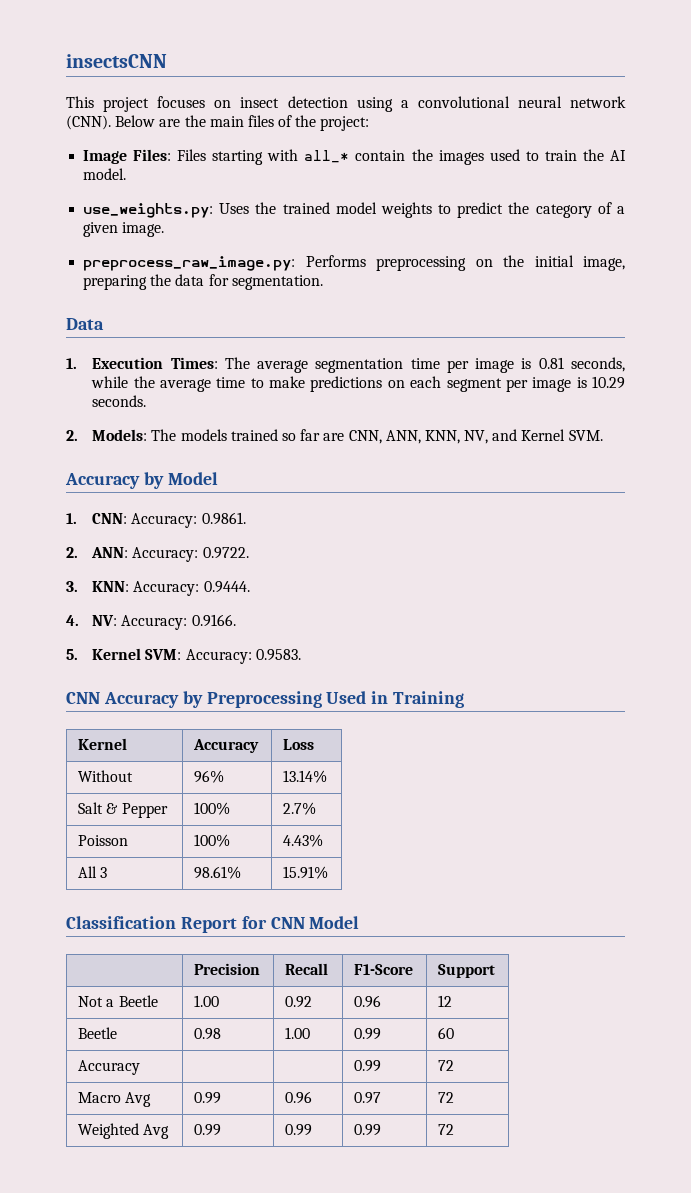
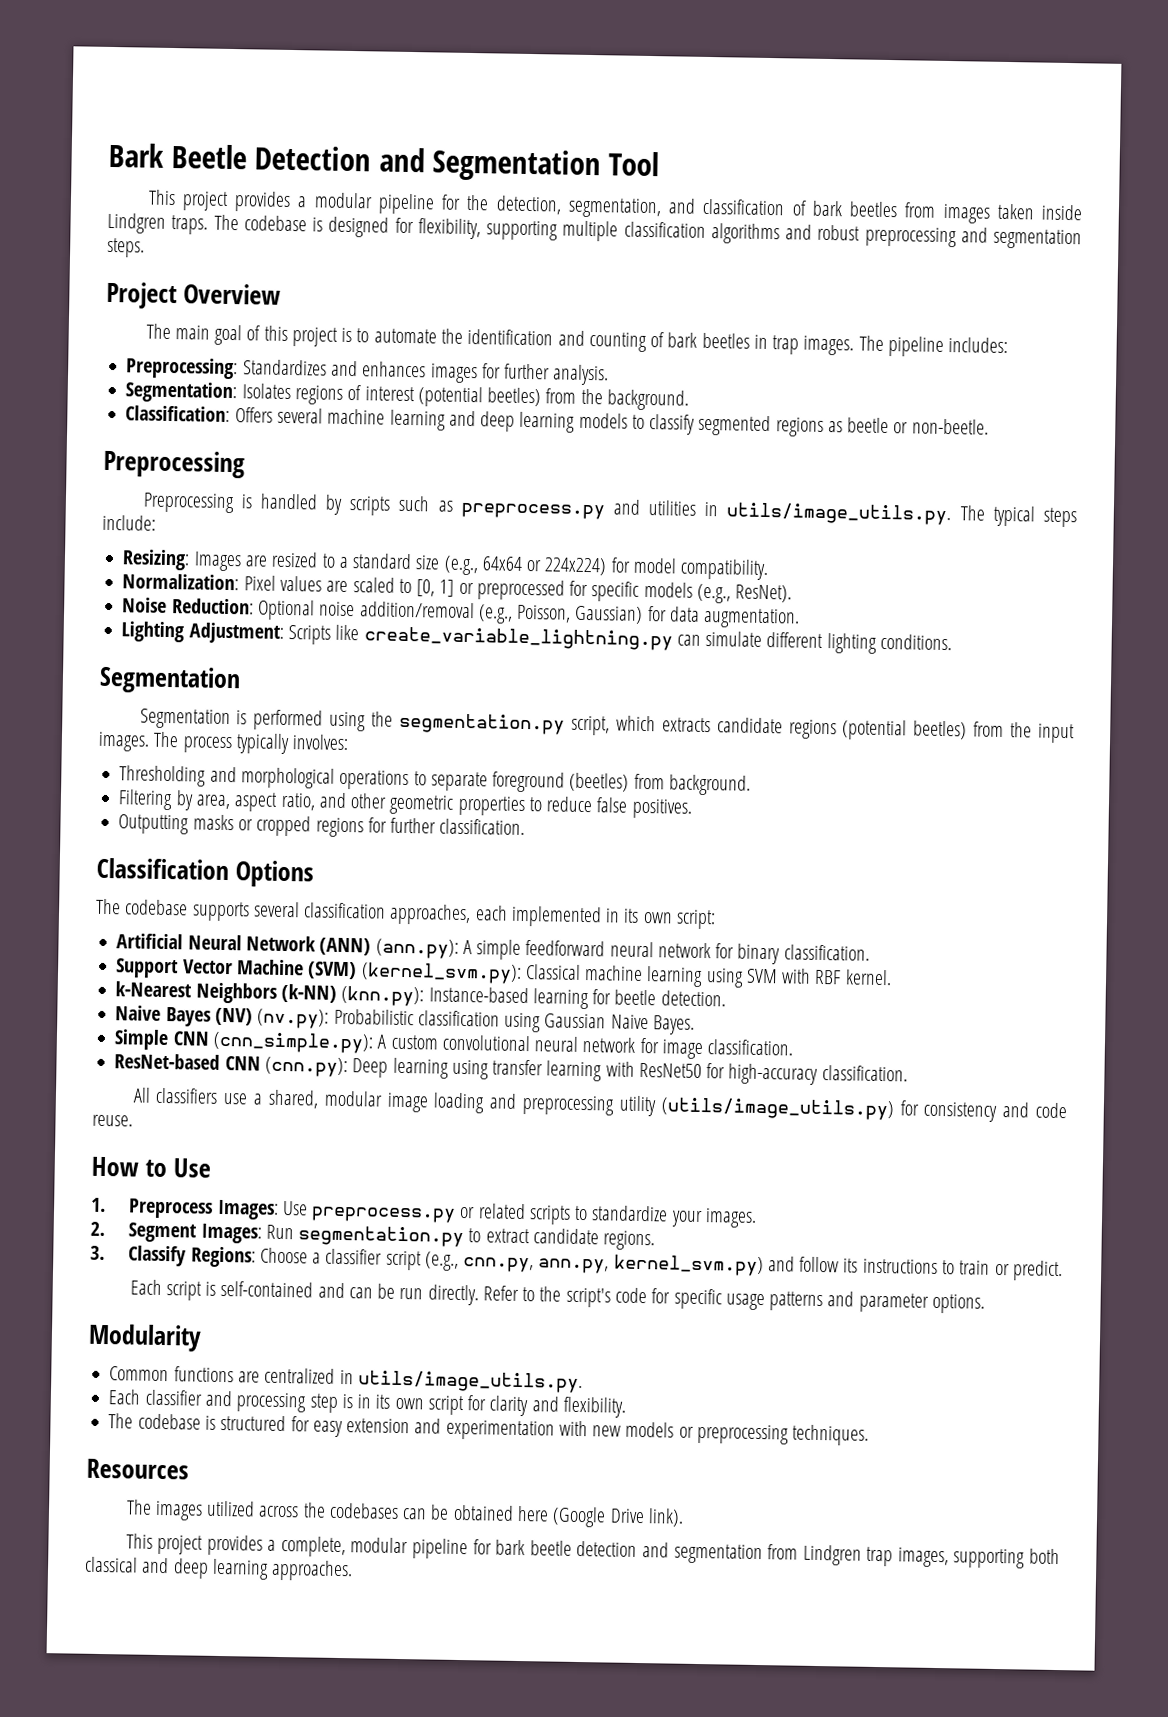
- insectsCNN
- This project focuses on insect detection using a convolutional neural network (CNN). Below are the main files of the project:
- Image Files: Files starting with all_* contain the images used to train the AI model.
- use_weights.py: Uses the trained model weights to predict the category of a given image.
- preprocess_raw_image.py: Performs preprocessing on the initial image, preparing the data for segmentation.
- Data
- 1. Execution Times: The average segmentation time per image is 0.81 seconds, while the average time to make predictions on each segment per image is 10.29 seconds.
- 2. Models: The models trained so far are CNN, ANN, KNN, NV, and Kernel SVM.
- Accuracy by Model
- 1. CNN: Accuracy: 0.9861.
- 2. ANN: Accuracy: 0.9722.
- 3. KNN: Accuracy: 0.9444.
- 4. NV: Accuracy: 0.9166.
- 5. Kernel SVM: Accuracy: 0.9583.
- CNN Accuracy by Preprocessing Used in Training
- Kernel | Accuracy | Loss
- Without | 96% | 13.14%
- Salt & Pepper | 100% | 2.7%
- Poisson | 100% | 4.43%
- All 3 | 98.61% | 15.91%
- Classification Report for CNN Model
- | Precision | Recall | F1-Score | Support
- Not a Beetle | 1.00 | 0.92 | 0.96 | 12
- Beetle | 0.98 | 1.00 | 0.99 | 60
- Accuracy | | | 0.99 | 72
- Macro Avg | 0.99 | 0.96 | 0.97 | 72
- Weighted Avg | 0.99 | 0.99 | 0.99 | 72
+ Bark Beetle Detection and Segmentation Tool
+ This project provides a modular pipeline for the detection, segmentation, and classification of bark beetles from images taken inside Lindgren traps. The codebase is designed for flexibility, supporting multiple classification algorithms and robust preprocessing and segmentation steps.
+ Project Overview
+ The main goal of this project is to automate the identification and counting of bark beetles in trap images. The pipeline includes:
+ Preprocessing: Standardizes and enhances images for further analysis.
+ Segmentation: Isolates regions of interest (potential beetles) from the background.
+ Classification: Offers several machine learning and deep learning models to classify segmented regions as beetle or non-beetle.
+ Preprocessing
+ Preprocessing is handled by scripts such as preprocess.py and utilities in utils/image_utils.py. The typical steps include:
+ Resizing: Images are resized to a standard size (e.g., 64x64 or 224x224) for model compatibility.
+ Normalization: Pixel values are scaled to [0, 1] or preprocessed for specific models (e.g., ResNet).
+ Noise Reduction: Optional noise addition/removal (e.g., Poisson, Gaussian) for data augmentation.
+ Lighting Adjustment: Scripts like create_variable_lightning.py can simulate different lighting conditions.
+ Segmentation
+ Segmentation is performed using the segmentation.py script, which extracts candidate regions (potential beetles) from the input images. The process typically involves:
+ Thresholding and morphological operations to separate foreground (beetles) from background.
+ Filtering by area, aspect ratio, and other geometric properties to reduce false positives.
+ Outputting masks or cropped regions for further classification.
+ Classification Options
+ The codebase supports several classification approaches, each implemented in its own script:
+ Artificial Neural Network (ANN) (ann.py): A simple feedforward neural network for binary classification.
+ Support Vector Machine (SVM) (kernel_svm.py): Classical machine learning using SVM with RBF kernel.
+ k-Nearest Neighbors (k-NN) (knn.py): Instance-based learning for beetle detection.
+ Naive Bayes (NV) (nv.py): Probabilistic classification using Gaussian Naive Bayes.
+ Simple CNN (cnn_simple.py): A custom convolutional neural network for image classification.
+ ResNet-based CNN (cnn.py): Deep learning using transfer learning with ResNet50 for high-accuracy classification.
+ All classifiers use a shared, modular image loading and preprocessing utility (utils/image_utils.py) for consistency and code reuse.
+ How to Use
+ 1. Preprocess Images: Use preprocess.py or related scripts to standardize your images.
+ 2. Segment Images: Run segmentation.py to extract candidate regions.
+ 3. Classify Regions: Choose a classifier script (e.g., cnn.py, ann.py, kernel_svm.py) and follow its instructions to train or predict.
+ Each script is self-contained and can be run directly. Refer to the script's code for specific usage patterns and parameter options.
+ Modularity
+ Common functions are centralized in utils/image_utils.py.
+ Each classifier and processing step is in its own script for clarity and flexibility.
+ The codebase is structured for easy extension and experimentation with new models or preprocessing techniques.
+ Resources
+ The images utilized across the codebases can be obtained here (Google Drive link).
+ This project provides a complete, modular pipeline for bark beetle detection and segmentation from Lindgren trap images, supporting both classical and deep learning approaches.

